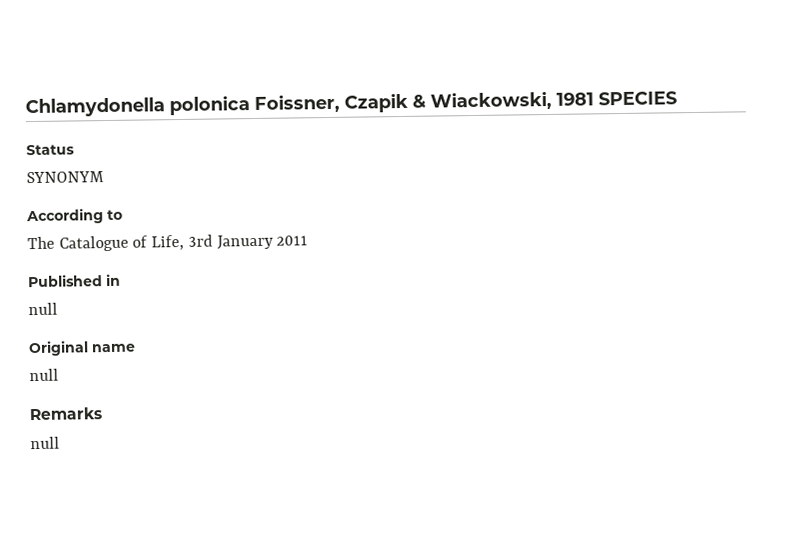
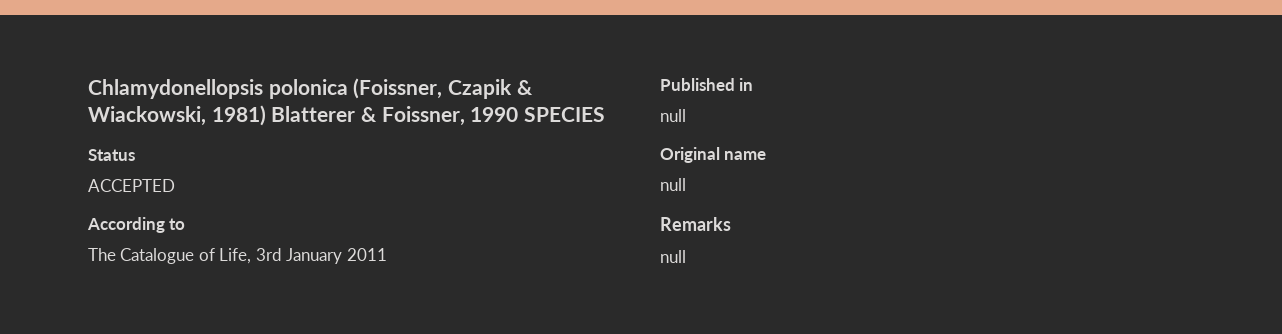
- Chlamydonella polonica Foissner, Czapik & Wiackowski, 1981 SPECIES
+ Chlamydonellopsis polonica (Foissner, Czapik & Wiackowski, 1981) Blatterer & Foissner, 1990 SPECIES
- SYNONYM
+ ACCEPTED

